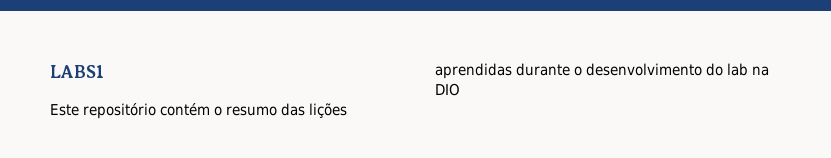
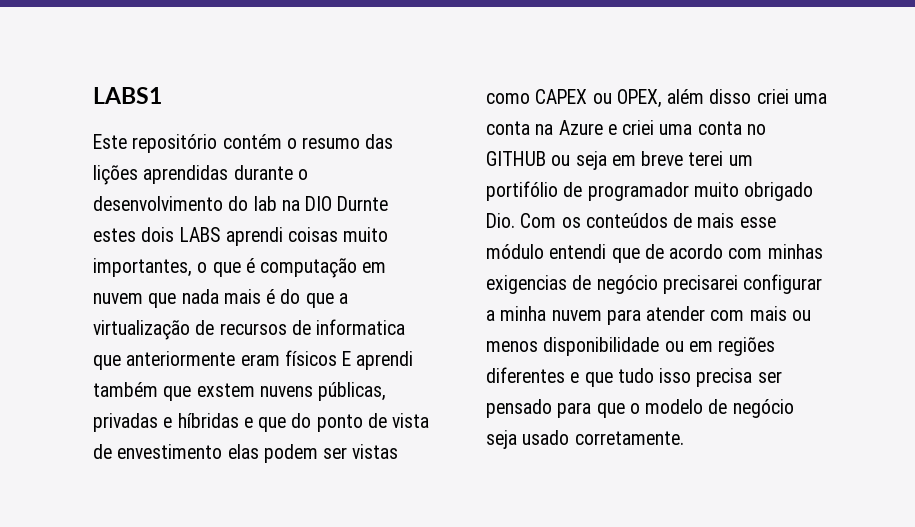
- Este repositório contém o resumo das lições aprendidas durante o desenvolvimento do lab na DIO
+ Este repositório contém o resumo das lições aprendidas durante o desenvolvimento do lab na DIO Durnte estes dois LABS aprendi coisas muito importantes, o que é computação em nuvem que nada mais é do que a virtualização de recursos de informatica que anteriormente eram físicos E aprendi também que exstem nuvens públicas, privadas e híbridas e que do ponto de vista de envestimento elas podem ser vistas como CAPEX ou OPEX, além disso criei uma conta na Azure e criei uma conta no GITHUB ou seja em breve terei um portifólio de programador muito obrigado Dio. Com os conteúdos de mais esse módulo entendi que de acordo com minhas exigencias de negócio precisarei configurar a minha nuvem para atender com mais ou menos disponibilidade ou em regiões diferentes e que tudo isso precisa ser pensado para que o modelo de negócio seja usado corretamente.

